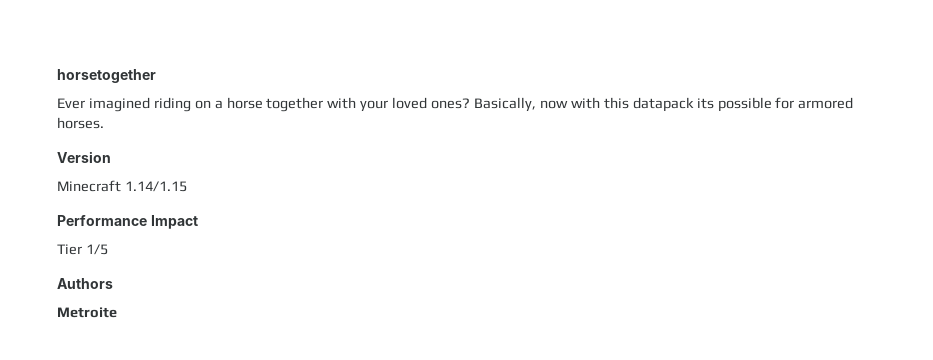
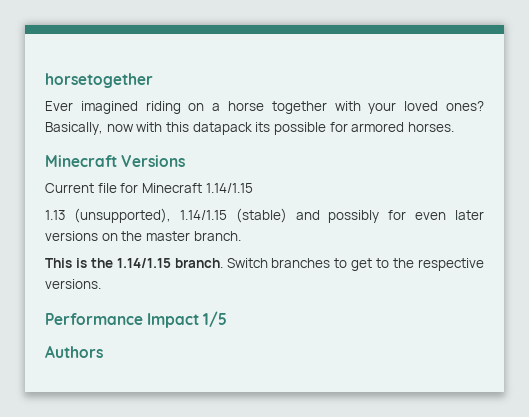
- Version
- Minecraft 1.14/1.15
+ Minecraft Versions
+ Current file for Minecraft 1.14/1.15
+ 1.13 (unsupported), 1.14/1.15 (stable) and possibly for even later versions on the master branch.
+ This is the 1.14/1.15 branch. Switch branches to get to the respective versions.
- Performance Impact
- Tier 1/5
+ Performance Impact 1/5
- Metroite

